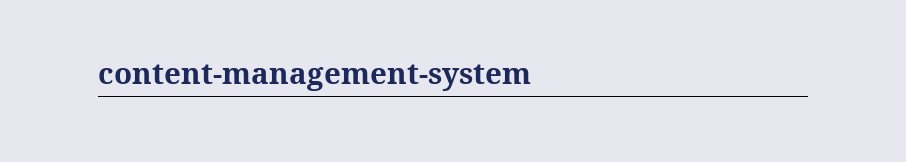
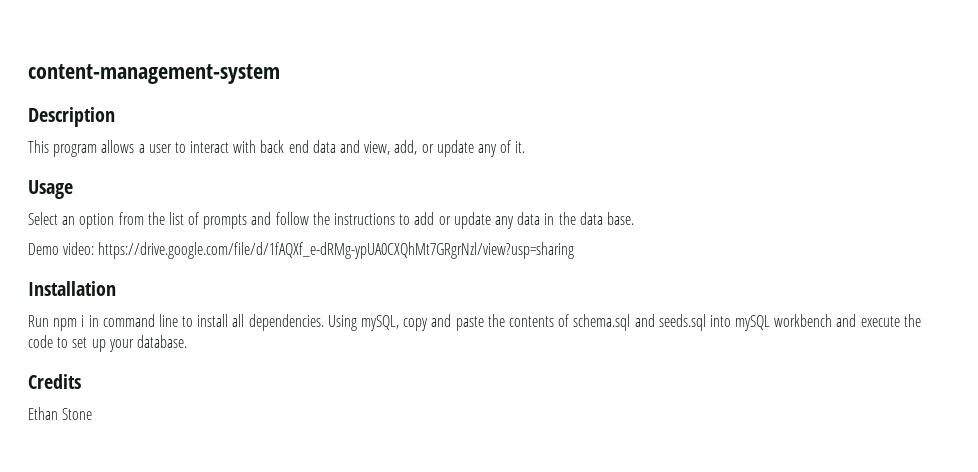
+ Description
+ This program allows a user to interact with back end data and view, add, or update any of it.
+ Usage
+ Select an option from the list of prompts and follow the instructions to add or update any data in the data base.
+ Demo video: https://drive.google.com/file/d/1fAQXf_e-dRMg-ypUA0CXQhMt7GRgrNzl/view?usp=sharing
+ Installation
+ Run npm i in command line to install all dependencies. Using mySQL, copy and paste the contents of schema.sql and seeds.sql into mySQL workbench and execute the code to set up your database.
+ Credits
+ Ethan Stone

